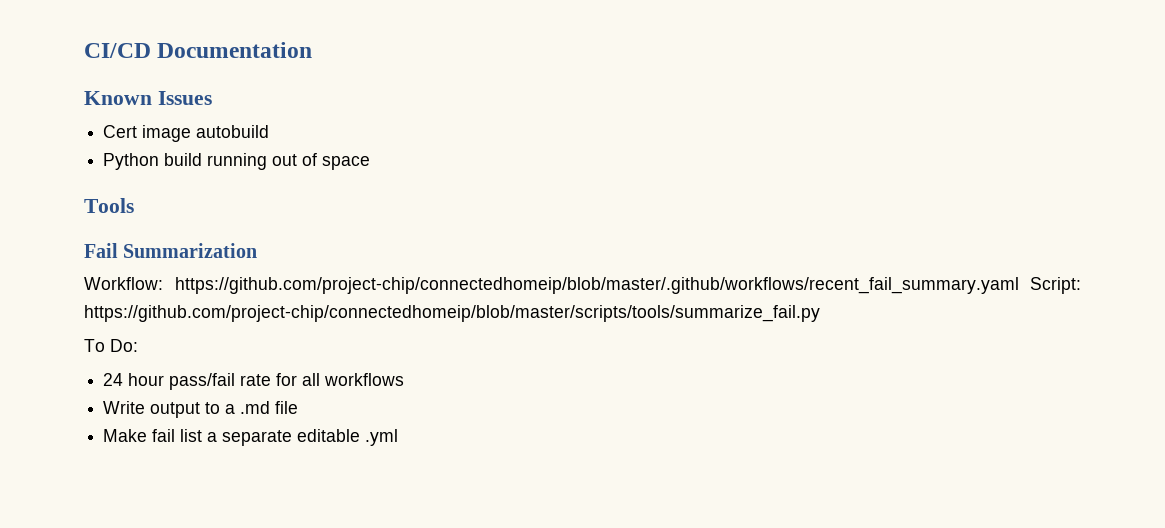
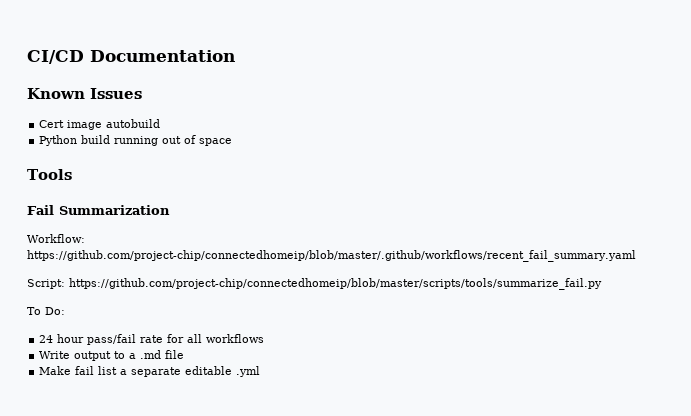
- Workflow: https://github.com/project-chip/connectedhomeip/blob/master/.github/workflows/recent_fail_summary.yaml Script: https://github.com/project-chip/connectedhomeip/blob/master/scripts/tools/summarize_fail.py
+ Workflow: https://github.com/project-chip/connectedhomeip/blob/master/.github/workflows/recent_fail_summary.yaml
+ Script: https://github.com/project-chip/connectedhomeip/blob/master/scripts/tools/summarize_fail.py

